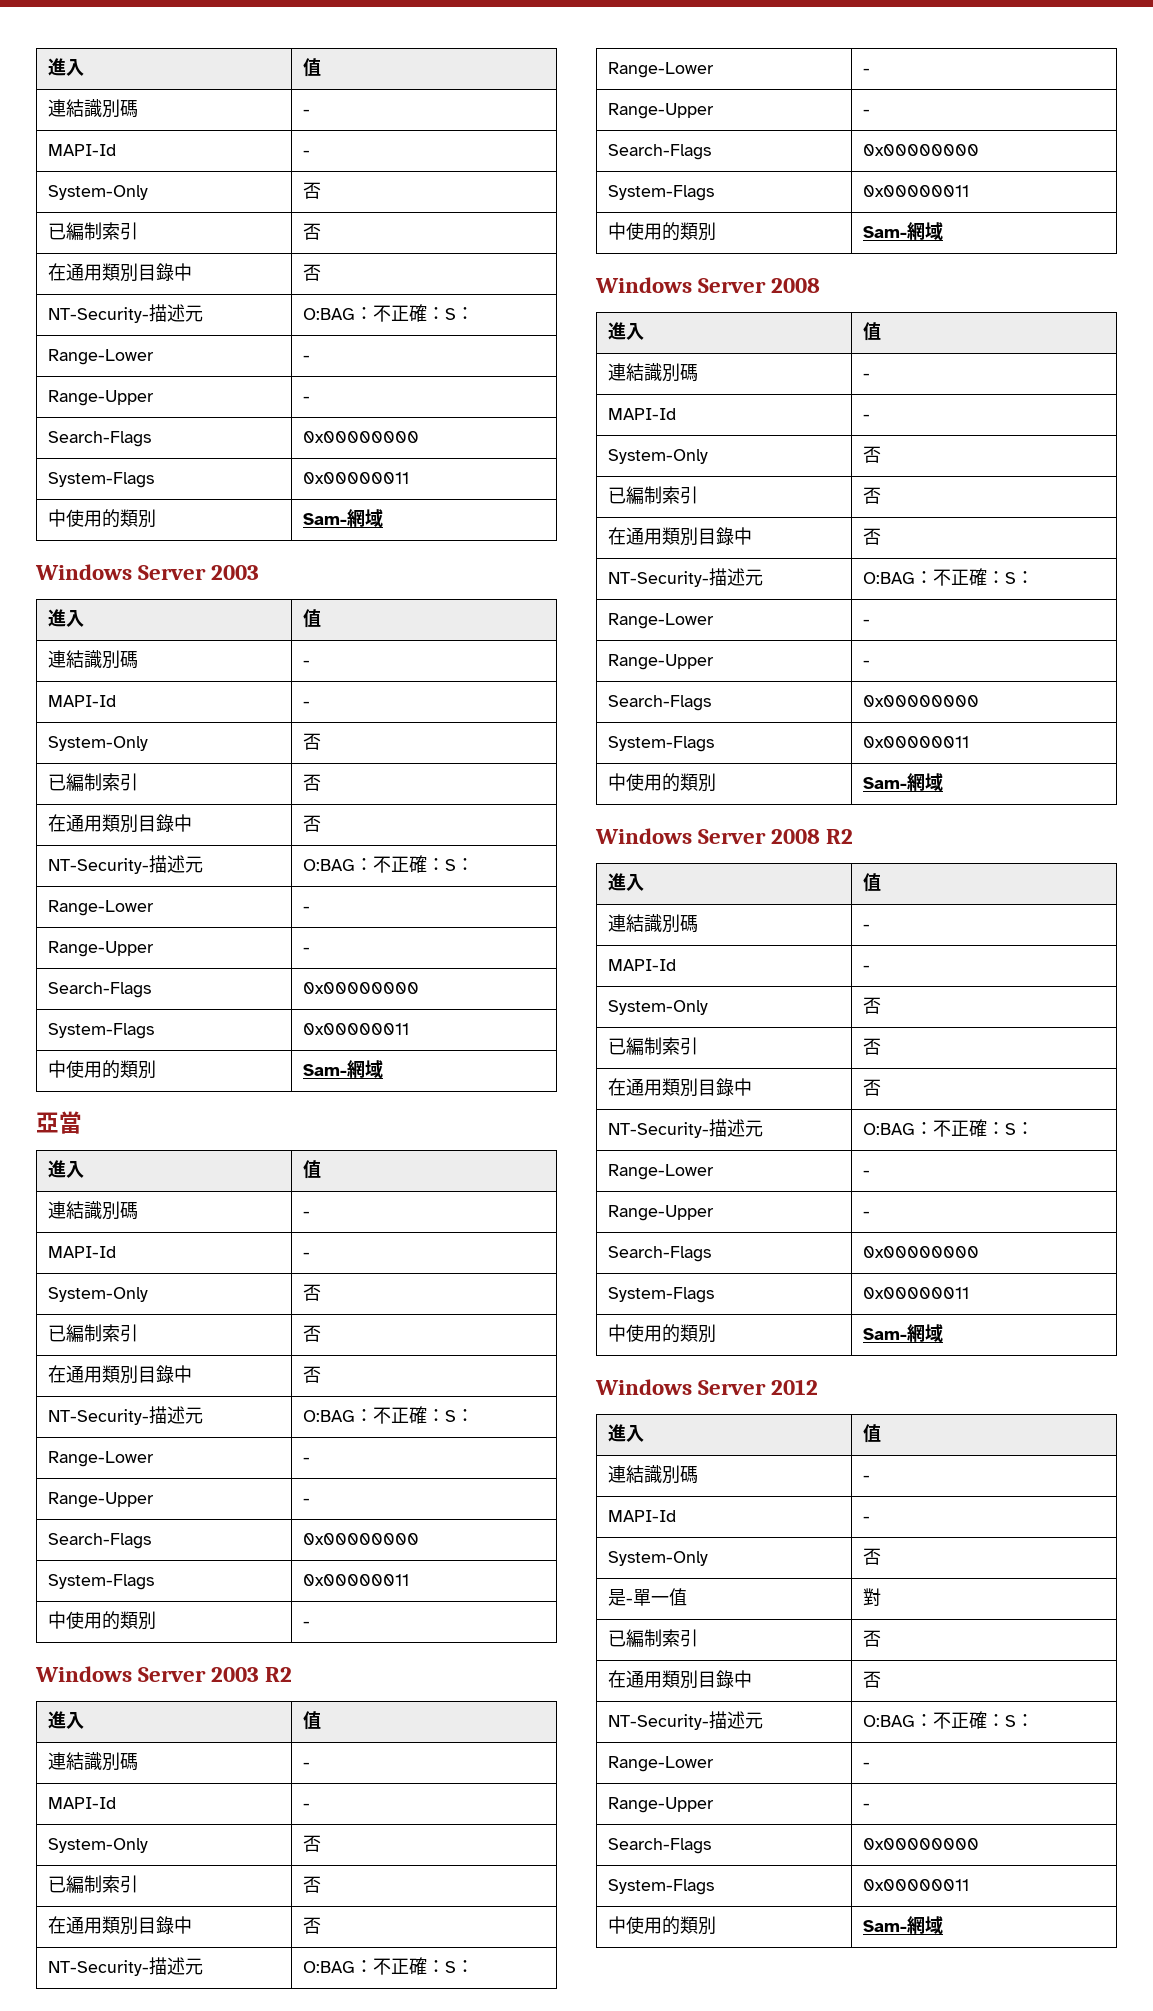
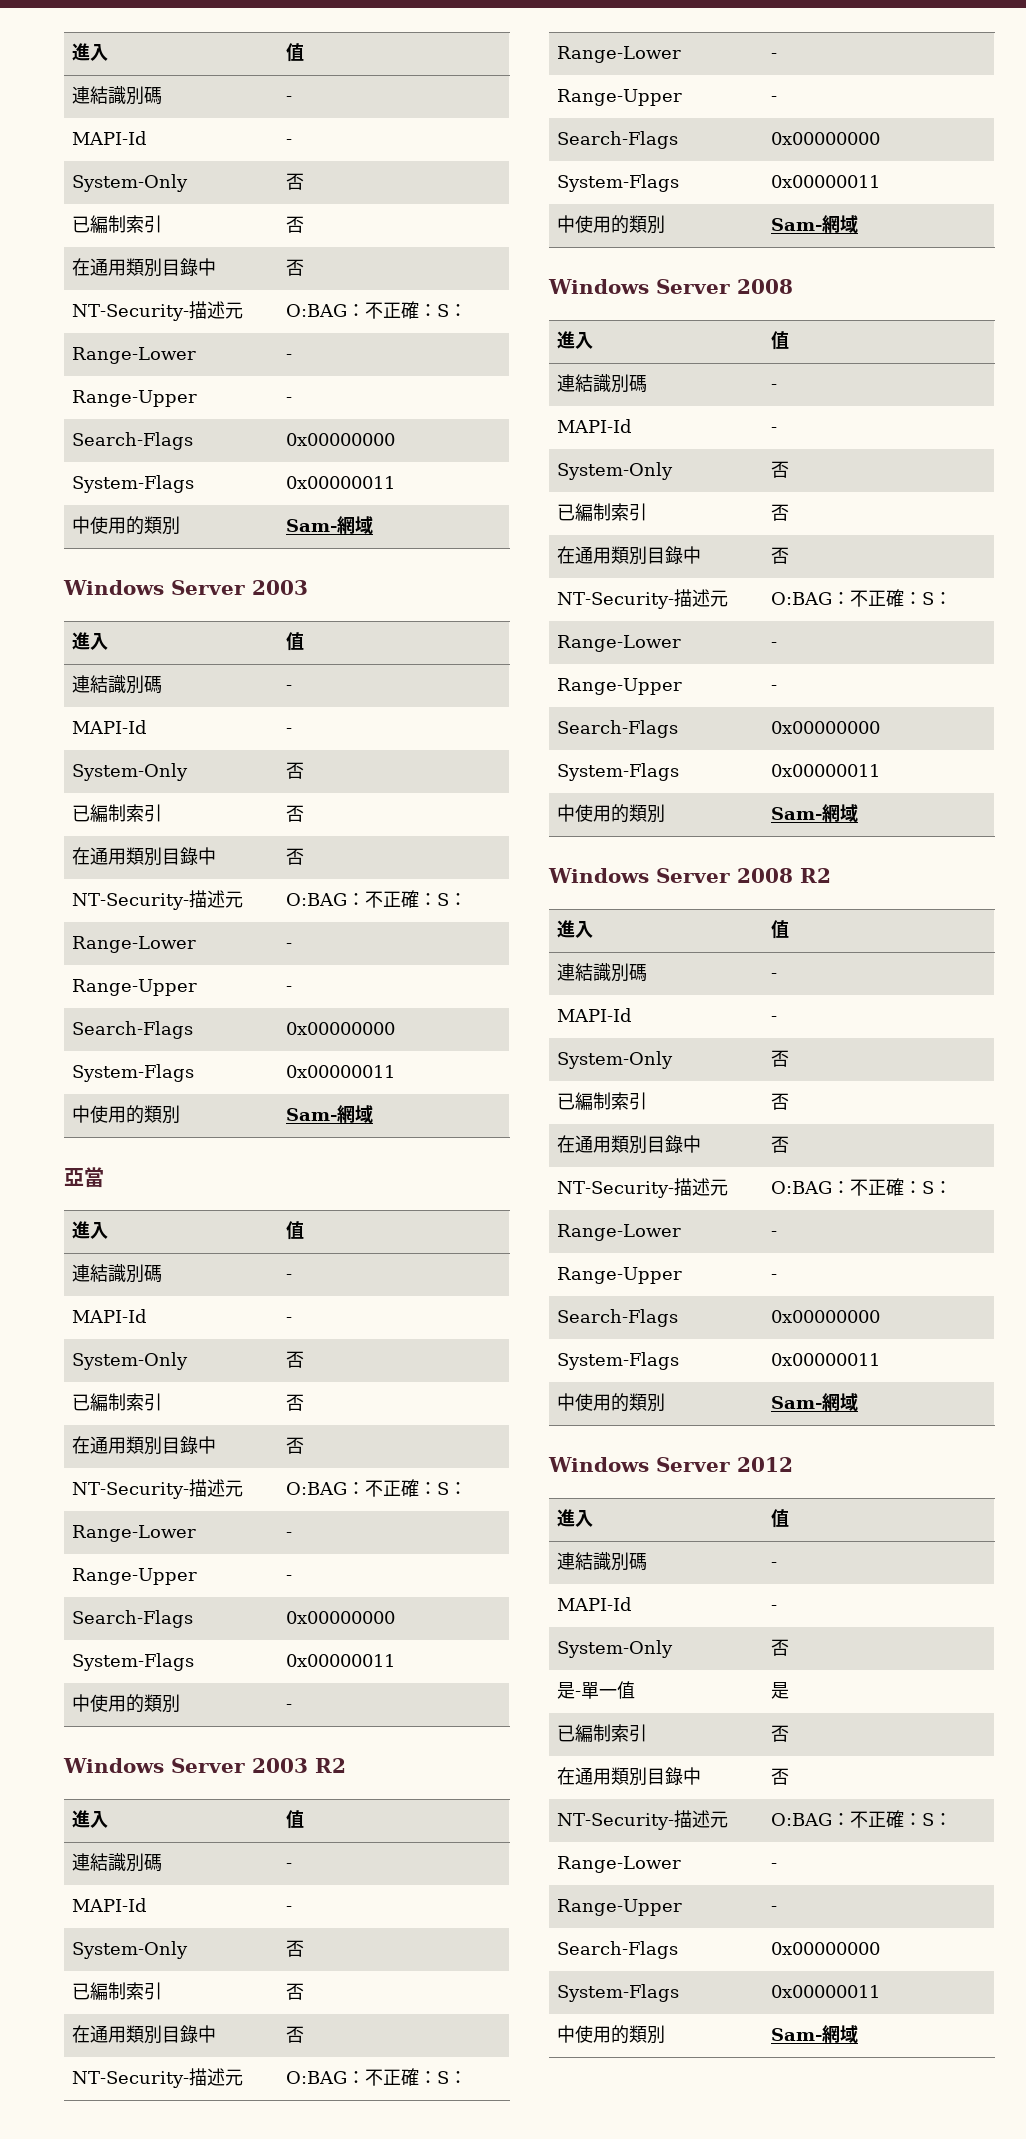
- 是-單一值 | 對
+ 是-單一值 | 是

